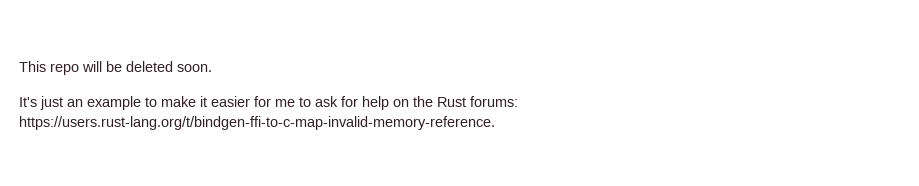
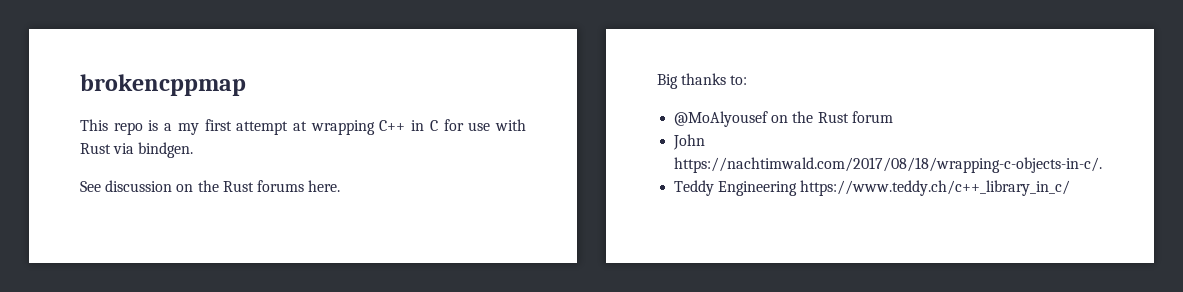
+ brokencppmap
- This repo will be deleted soon.
- It's just an example to make it easier for me to ask for help on the Rust forums: https://users.rust-lang.org/t/bindgen-ffi-to-c-map-invalid-memory-reference.
+ This repo is a my first attempt at wrapping C++ in C for use with Rust via bindgen.
+ See discussion on the Rust forums here.
+ Big thanks to:
+ @MoAlyousef on the Rust forum
+ John https://nachtimwald.com/2017/08/18/wrapping-c-objects-in-c/.
+ Teddy Engineering https://www.teddy.ch/c++_library_in_c/

